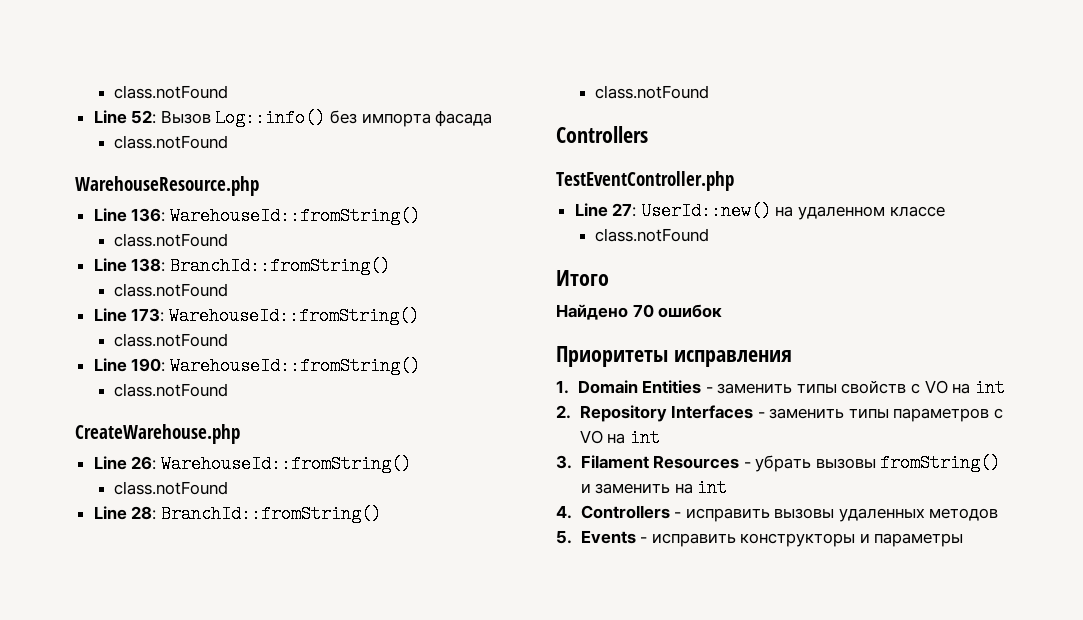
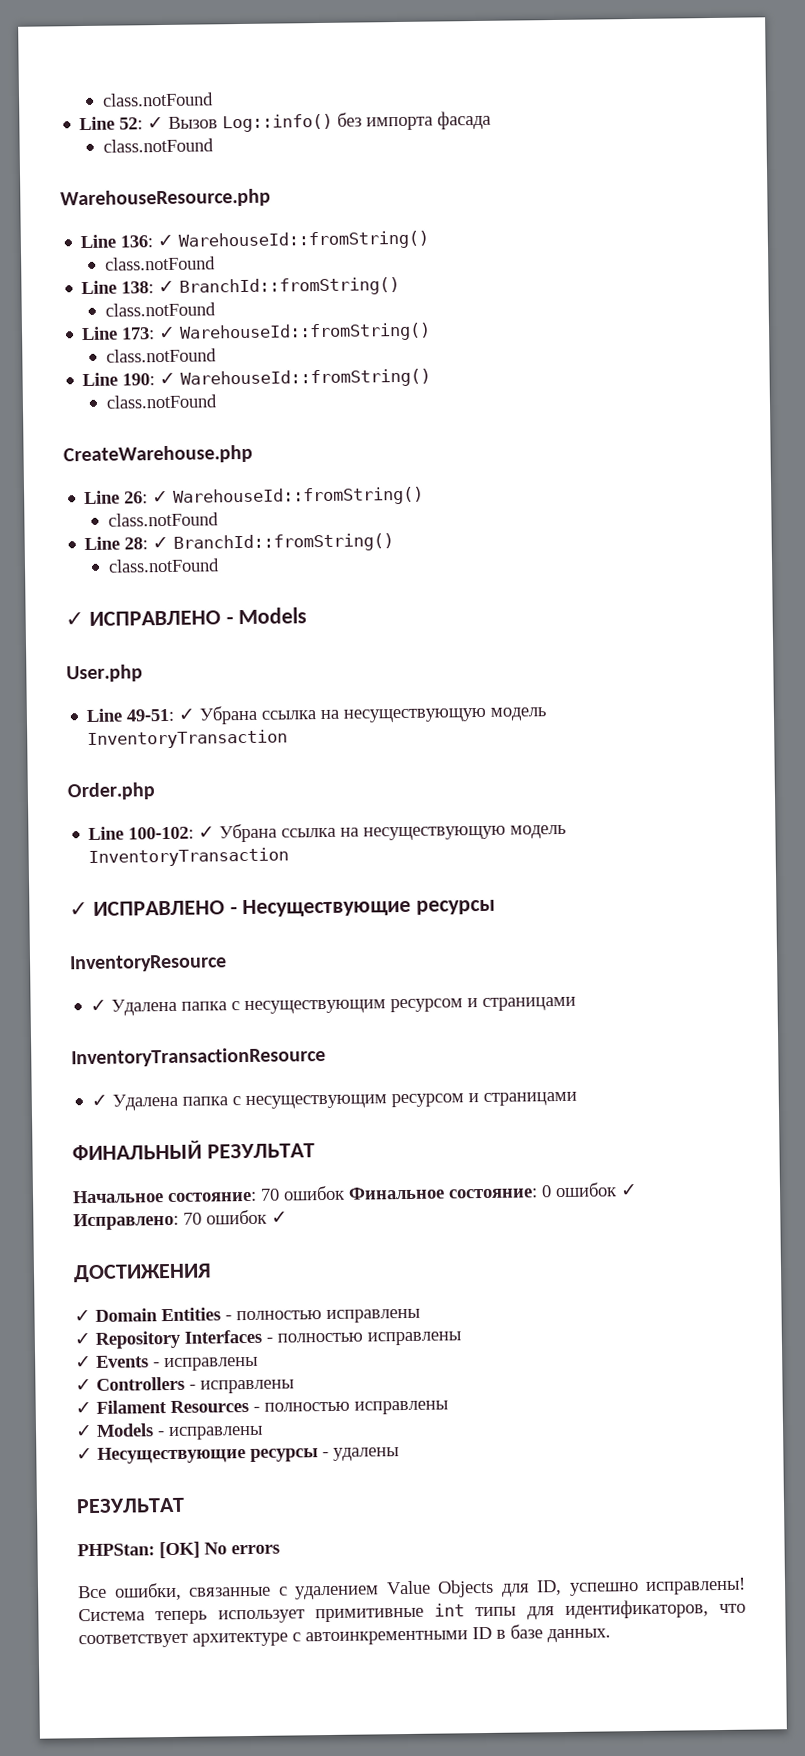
- Line 52: Вызов Log::info() без импорта фасада
+ Line 52: ✓ Вызов Log::info() без импорта фасада
- Line 136: WarehouseId::fromString()
+ Line 136: ✓ WarehouseId::fromString()
- Line 138: BranchId::fromString()
+ Line 138: ✓ BranchId::fromString()
- Line 173: WarehouseId::fromString()
+ Line 173: ✓ WarehouseId::fromString()
- Line 190: WarehouseId::fromString()
+ Line 190: ✓ WarehouseId::fromString()
- Line 26: WarehouseId::fromString()
+ Line 26: ✓ WarehouseId::fromString()
- Line 28: BranchId::fromString()
+ Line 28: ✓ BranchId::fromString()
  class.notFound
- Controllers
- TestEventController.php
- Line 27: UserId::new() на удаленном классе
- class.notFound
- Итого
- Найдено 70 ошибок
- Приоритеты исправления
- 1. Domain Entities - заменить типы свойств с VO на int
- 2. Repository Interfaces - заменить типы параметров с VO на int
- 3. Filament Resources - убрать вызовы fromString() и заменить на int
- 4. Controllers - исправить вызовы удаленных методов
- 5. Events - исправить конструкторы и параметры
+ ✓ ИСПРАВЛЕНО - Models
+ User.php
+ Line 49-51: ✓ Убрана ссылка на несуществующую модель InventoryTransaction
+ Order.php
+ Line 100-102: ✓ Убрана ссылка на несуществующую модель InventoryTransaction
+ ✓ ИСПРАВЛЕНО - Несуществующие ресурсы
+ InventoryResource
+ ✓ Удалена папка с несуществующим ресурсом и страницами
+ InventoryTransactionResource
+ ✓ Удалена папка с несуществующим ресурсом и страницами
+ ФИНАЛЬНЫЙ РЕЗУЛЬТАТ
+ Начальное состояние: 70 ошибок Финальное состояние: 0 ошибок ✓ Исправлено: 70 ошибок ✓
+ ДОСТИЖЕНИЯ
+ ✓ Domain Entities - полностью исправлены
+ ✓ Repository Interfaces - полностью исправлены
+ ✓ Events - исправлены
+ ✓ Controllers - исправлены
+ ✓ Filament Resources - полностью исправлены
+ ✓ Models - исправлены
+ ✓ Несуществующие ресурсы - удалены
+ РЕЗУЛЬТАТ
+ PHPStan: [OK] No errors
+ Все ошибки, связанные с удалением Value Objects для ID, успешно исправлены! Система теперь использует примитивные int типы для идентификаторов, что соответствует архитектуре с автоинкрементными ID в базе данных.

